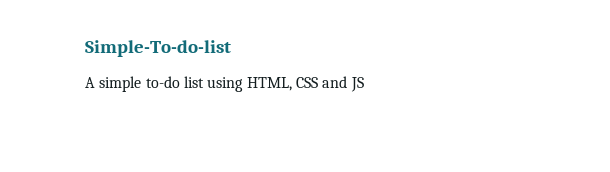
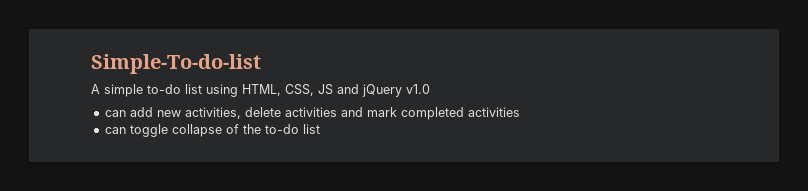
- A simple to-do list using HTML, CSS and JS
+ A simple to-do list using HTML, CSS, JS and jQuery v1.0
+ can add new activities, delete activities and mark completed activities
+ can toggle collapse of the to-do list

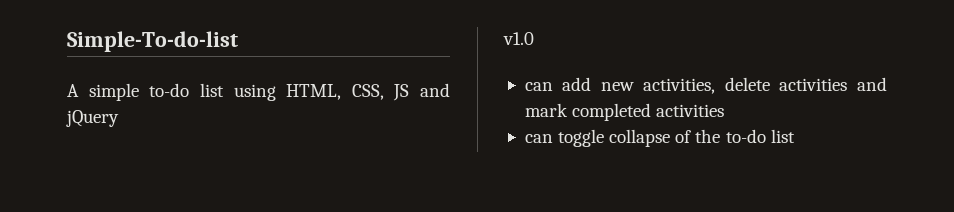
- A simple to-do list using HTML, CSS, JS and jQuery v1.0
+ A simple to-do list using HTML, CSS, JS and jQuery
+ v1.0

